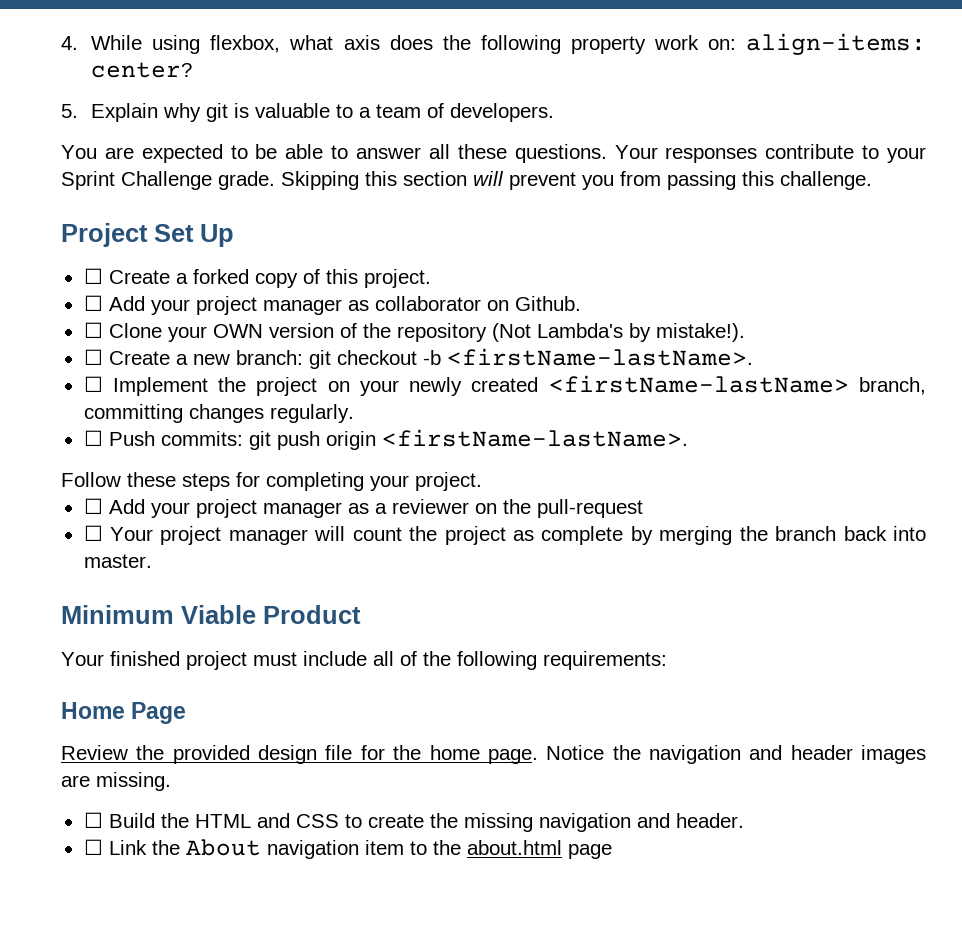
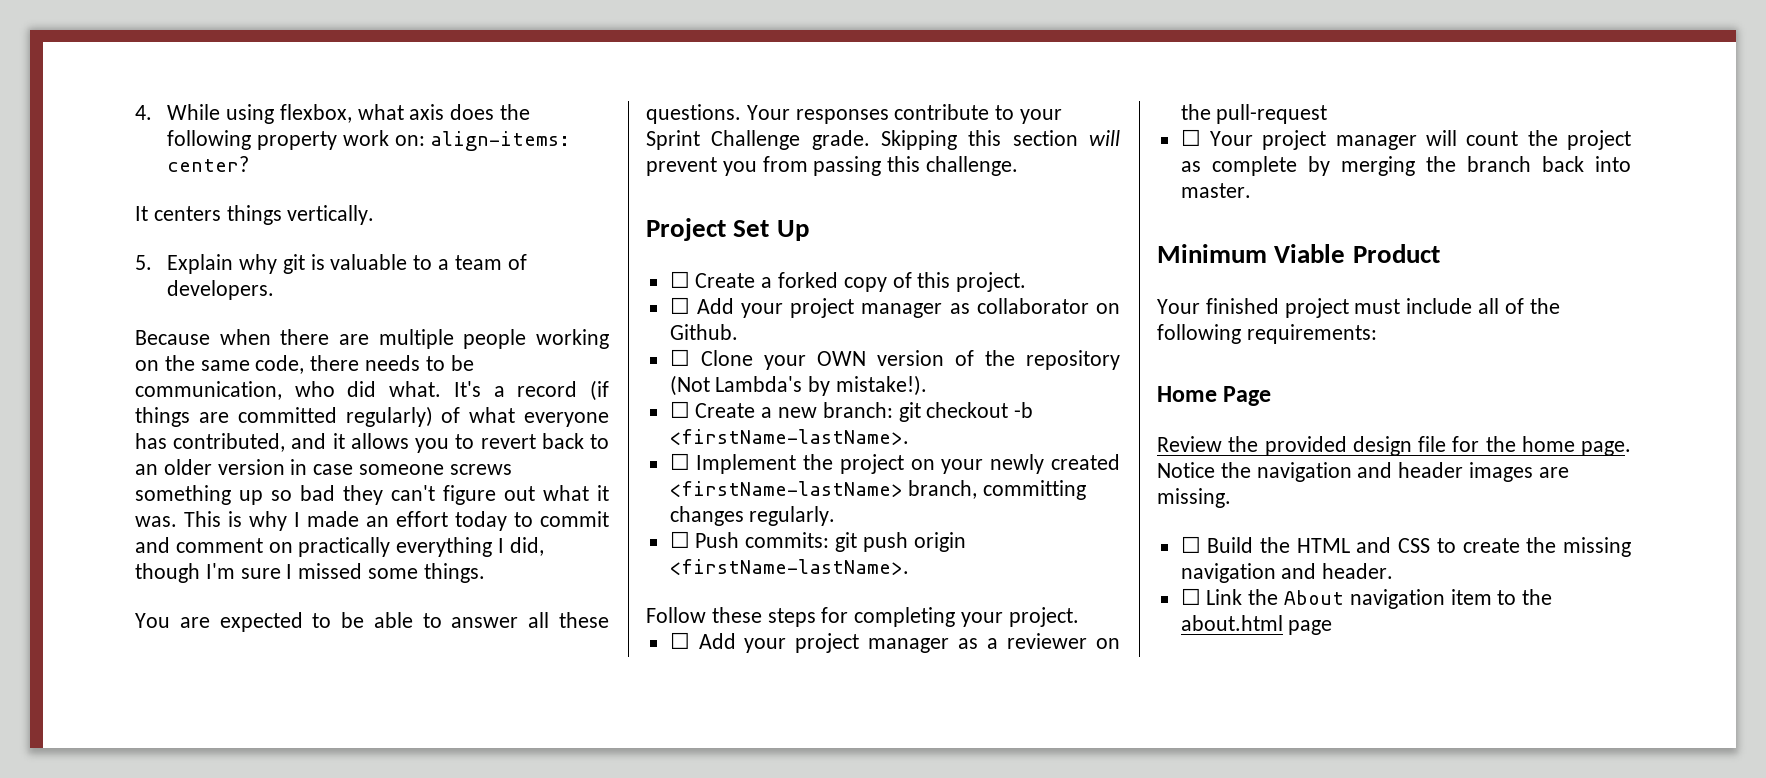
+ It centers things vertically.
+ Because when there are multiple people working on the same code, there needs to be communication, who did what. It's a record (if things are committed regularly) of what everyone has contributed, and it allows you to revert back to an older version in case someone screws something up so bad they can't figure out what it was. This is why I made an effort today to commit and comment on practically everything I did, though I'm sure I missed some things.

